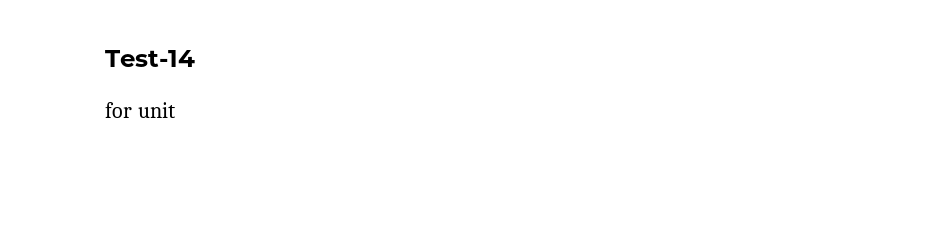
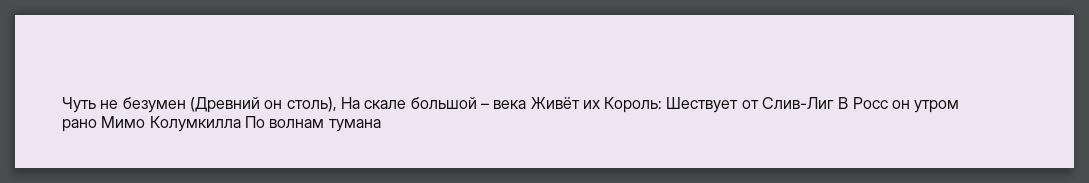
- Test-14
- for unit
+ Чуть не безумен (Древний он столь), На скале большой – века Живёт их Король: Шествует от Слив-Лиг В Росс он утром рано Мимо Колумкилла По волнам тумана

